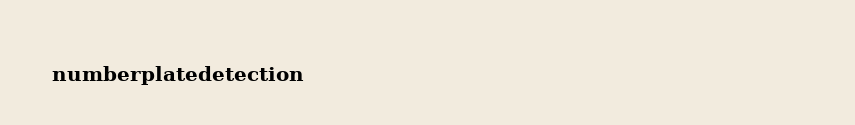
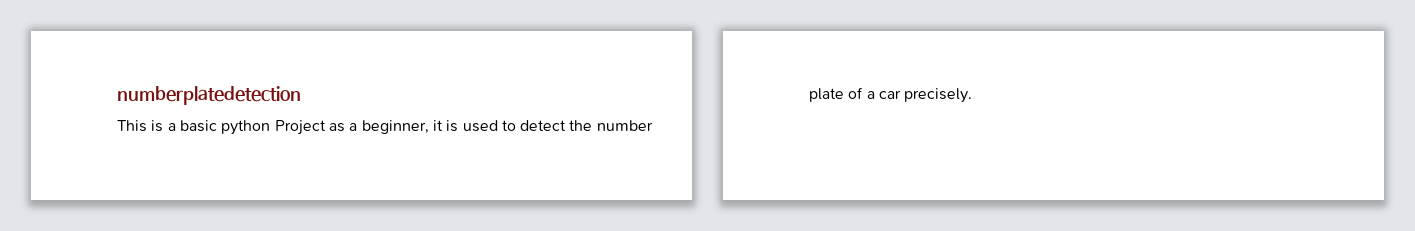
+ This is a basic python Project as a beginner, it is used to detect the number plate of a car precisely.

